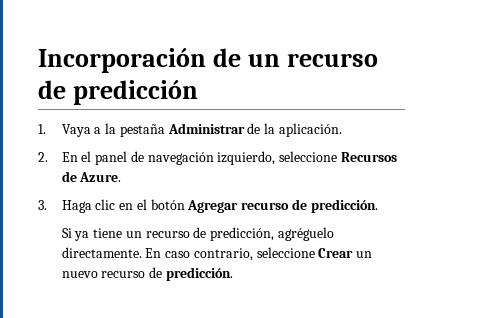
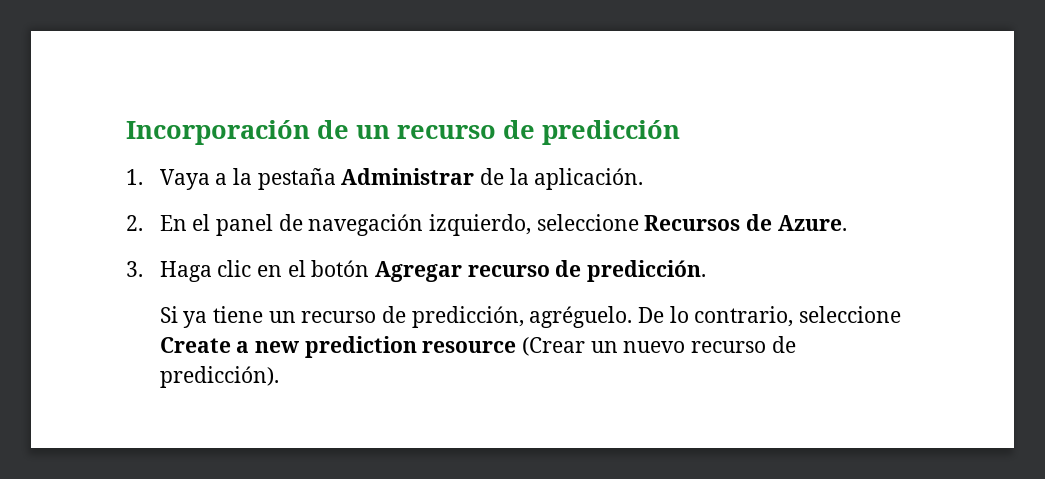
- Si ya tiene un recurso de predicción, agréguelo directamente. En caso contrario, seleccione Crear un nuevo recurso de predicción.
+ Si ya tiene un recurso de predicción, agréguelo. De lo contrario, seleccione Create a new prediction resource (Crear un nuevo recurso de predicción).

